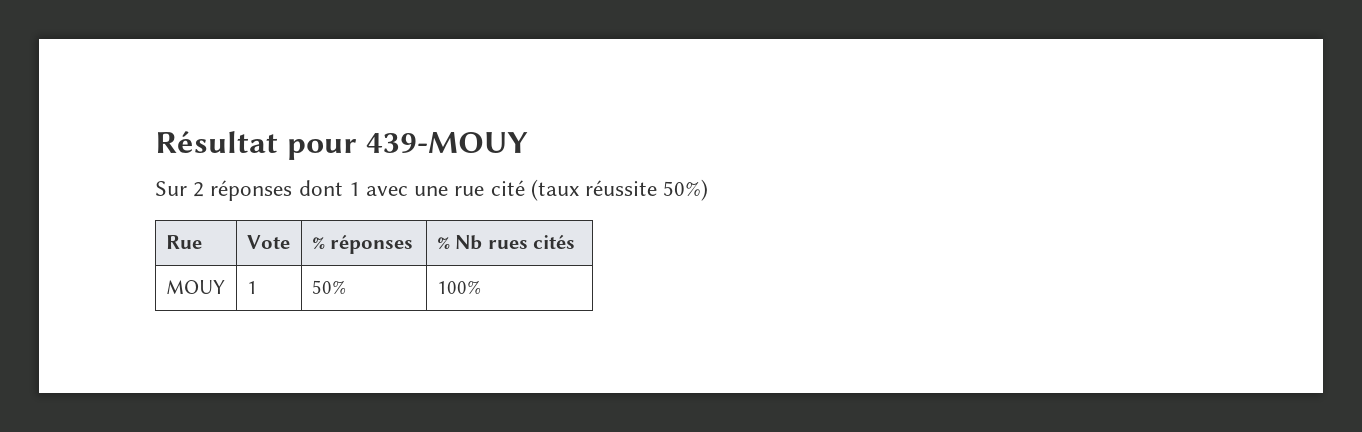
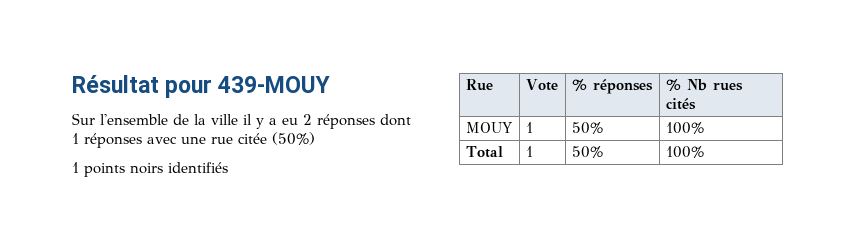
- Sur 2 réponses dont 1 avec une rue cité (taux réussite 50%)
+ Sur l'ensemble de la ville il y a eu 2 réponses dont 1 réponses avec une rue citée (50%)
+ 1 points noirs identifiés
+ Total | 1 | 50% | 100%

